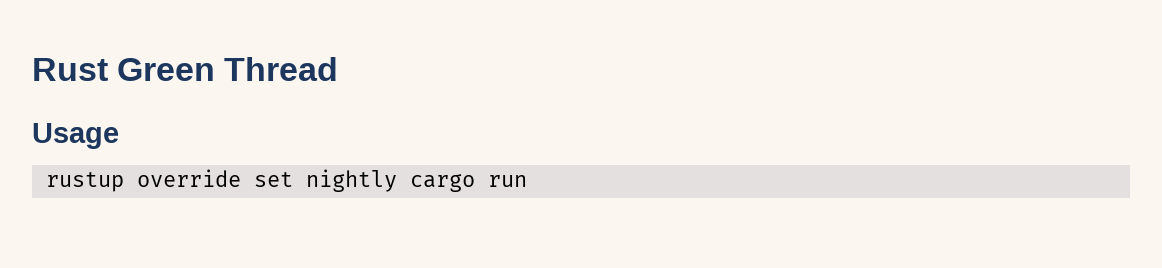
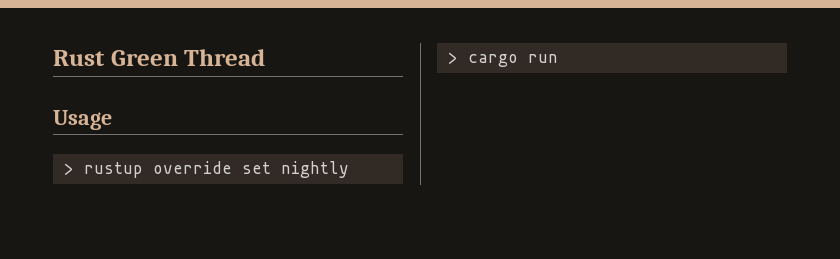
- rustup override set nightly cargo run
+ > rustup override set nightly
+ > cargo run

